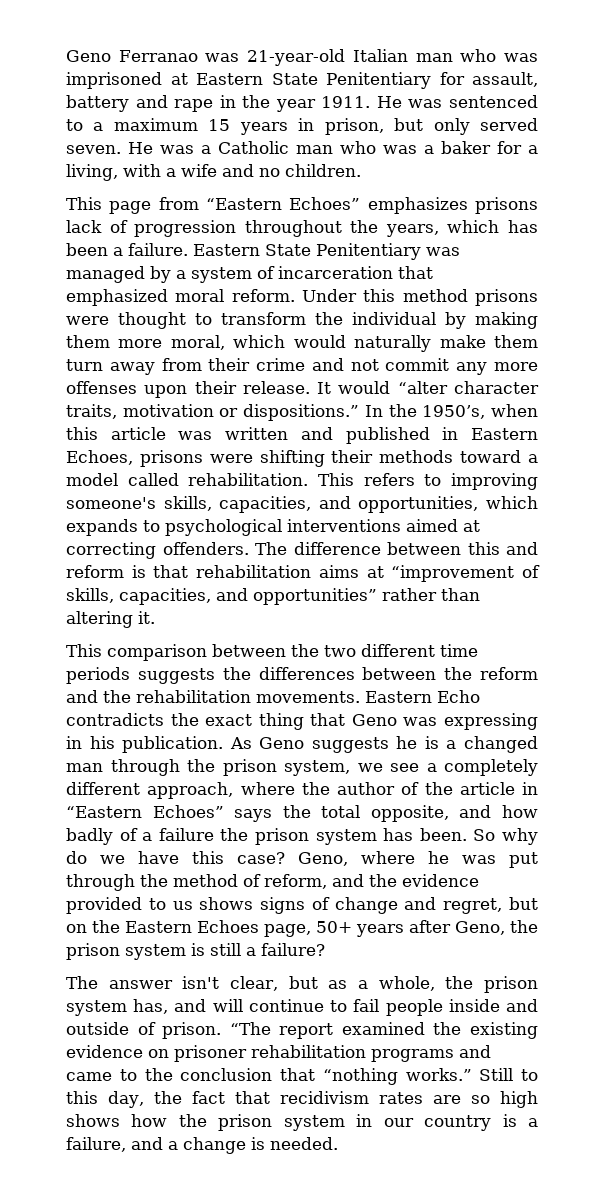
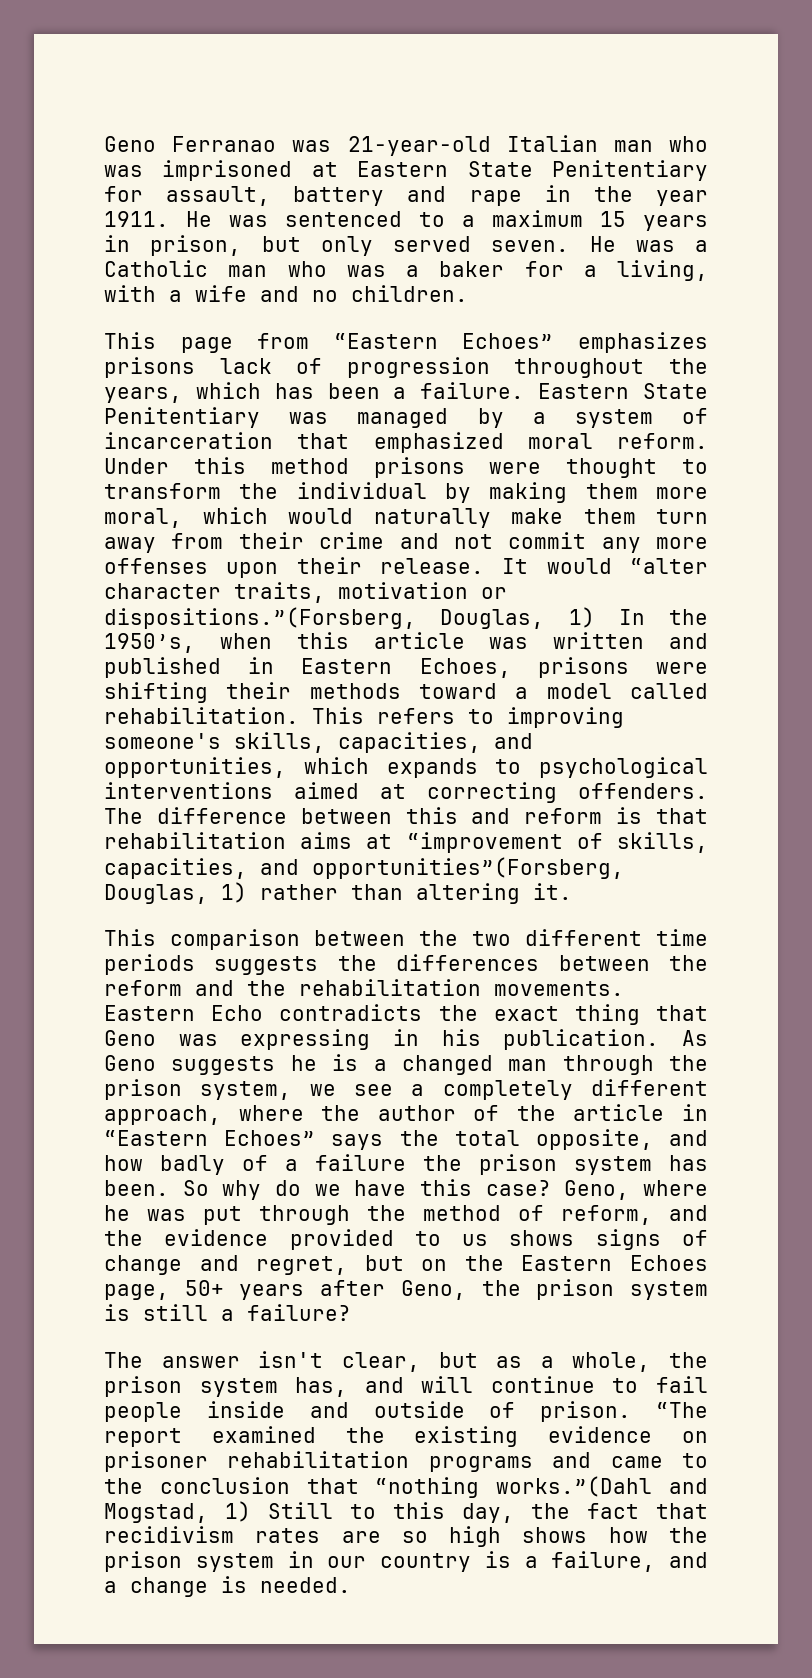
- It would “alter character traits, motivation or dispositions.” In the 1950’s, when this article was written and published in Eastern Echoes, prisons were shifting their methods toward a model called rehabilitation.
+ It would “alter character traits, motivation or dispositions.”(Forsberg, Douglas, 1) In the 1950’s, when this article was written and published in Eastern Echoes, prisons were shifting their methods toward a model called rehabilitation.
- The difference between this and reform is that rehabilitation aims at “improvement of skills, capacities, and opportunities” rather than altering it.
+ The difference between this and reform is that rehabilitation aims at “improvement of skills, capacities, and opportunities”(Forsberg, Douglas, 1) rather than altering it.
- “The report examined the existing evidence on prisoner rehabilitation programs and came to the conclusion that “nothing works.” Still to this day, the fact that recidivism rates are so high shows how the prison system in our country is a failure, and a change is needed.
+ “The report examined the existing evidence on prisoner rehabilitation programs and came to the conclusion that “nothing works.”(Dahl and Mogstad, 1) Still to this day, the fact that recidivism rates are so high shows how the prison system in our country is a failure, and a change is needed.

